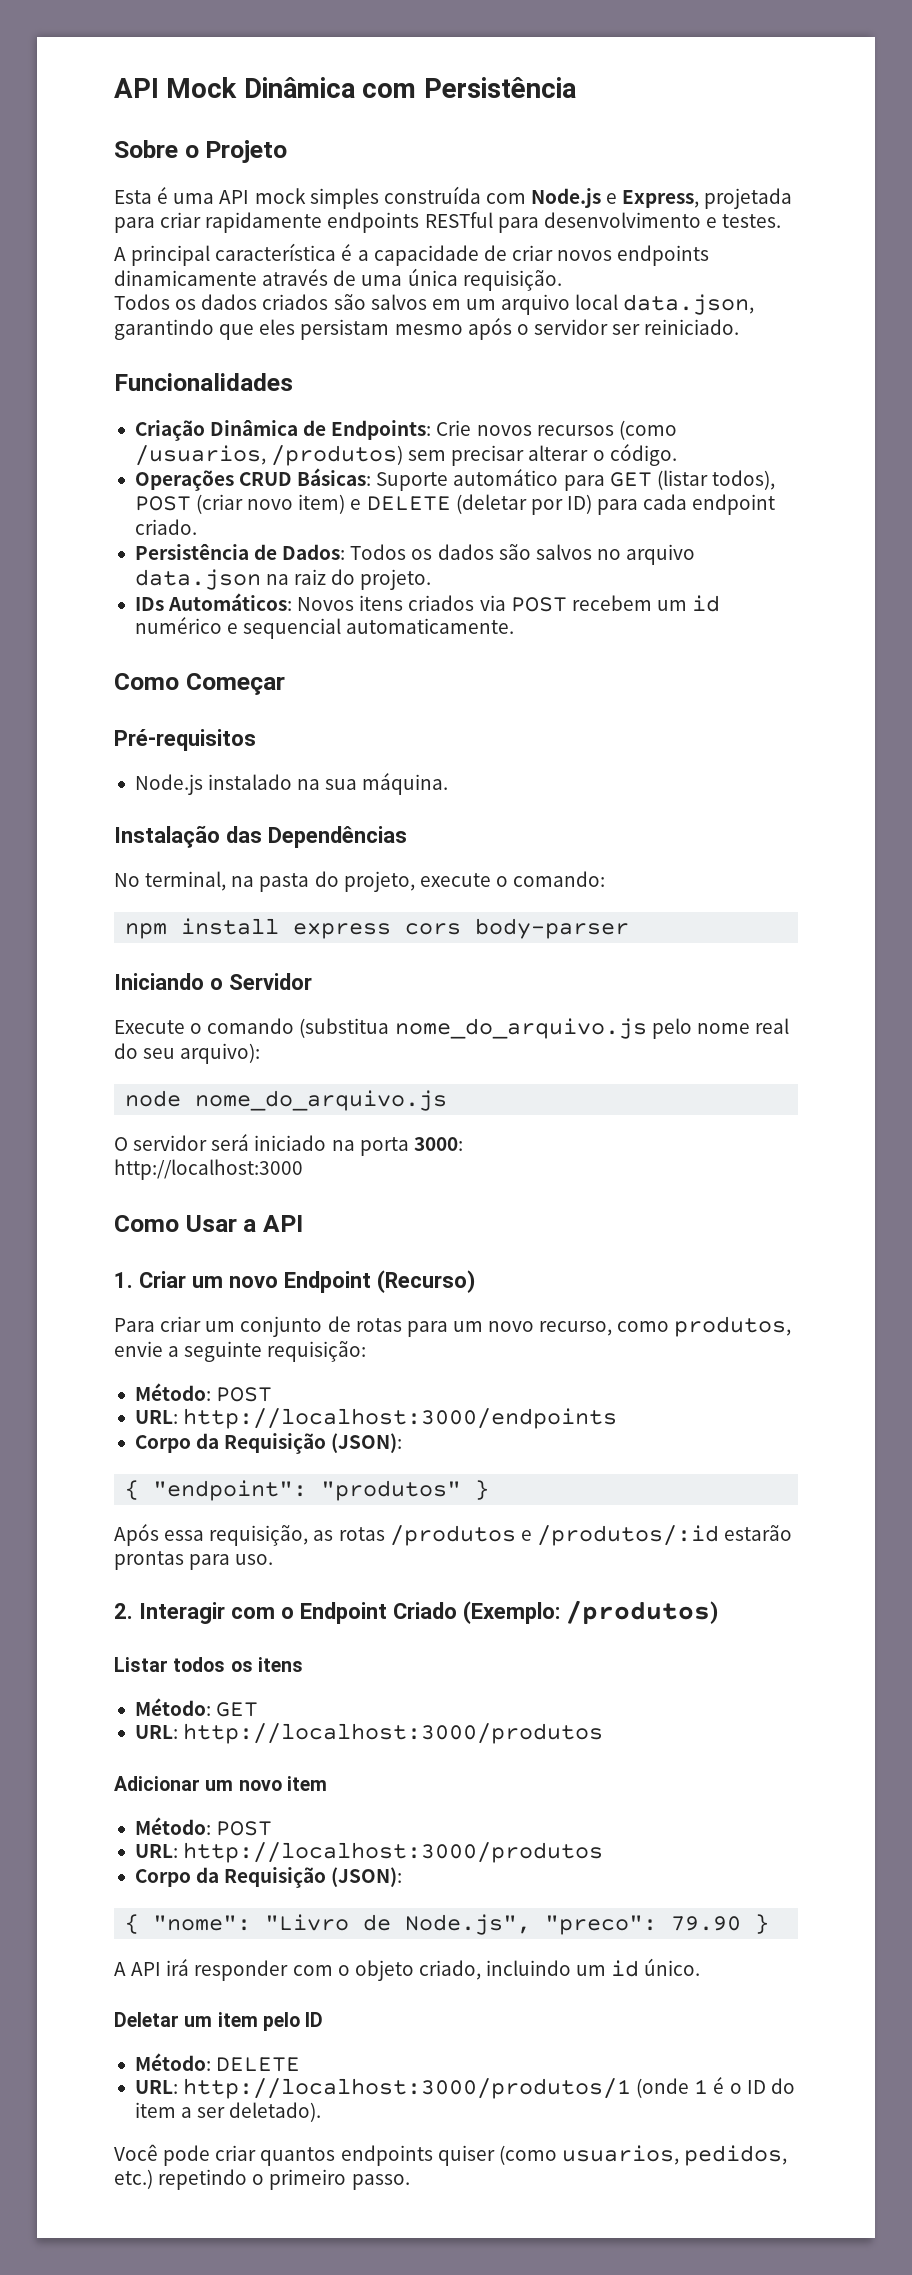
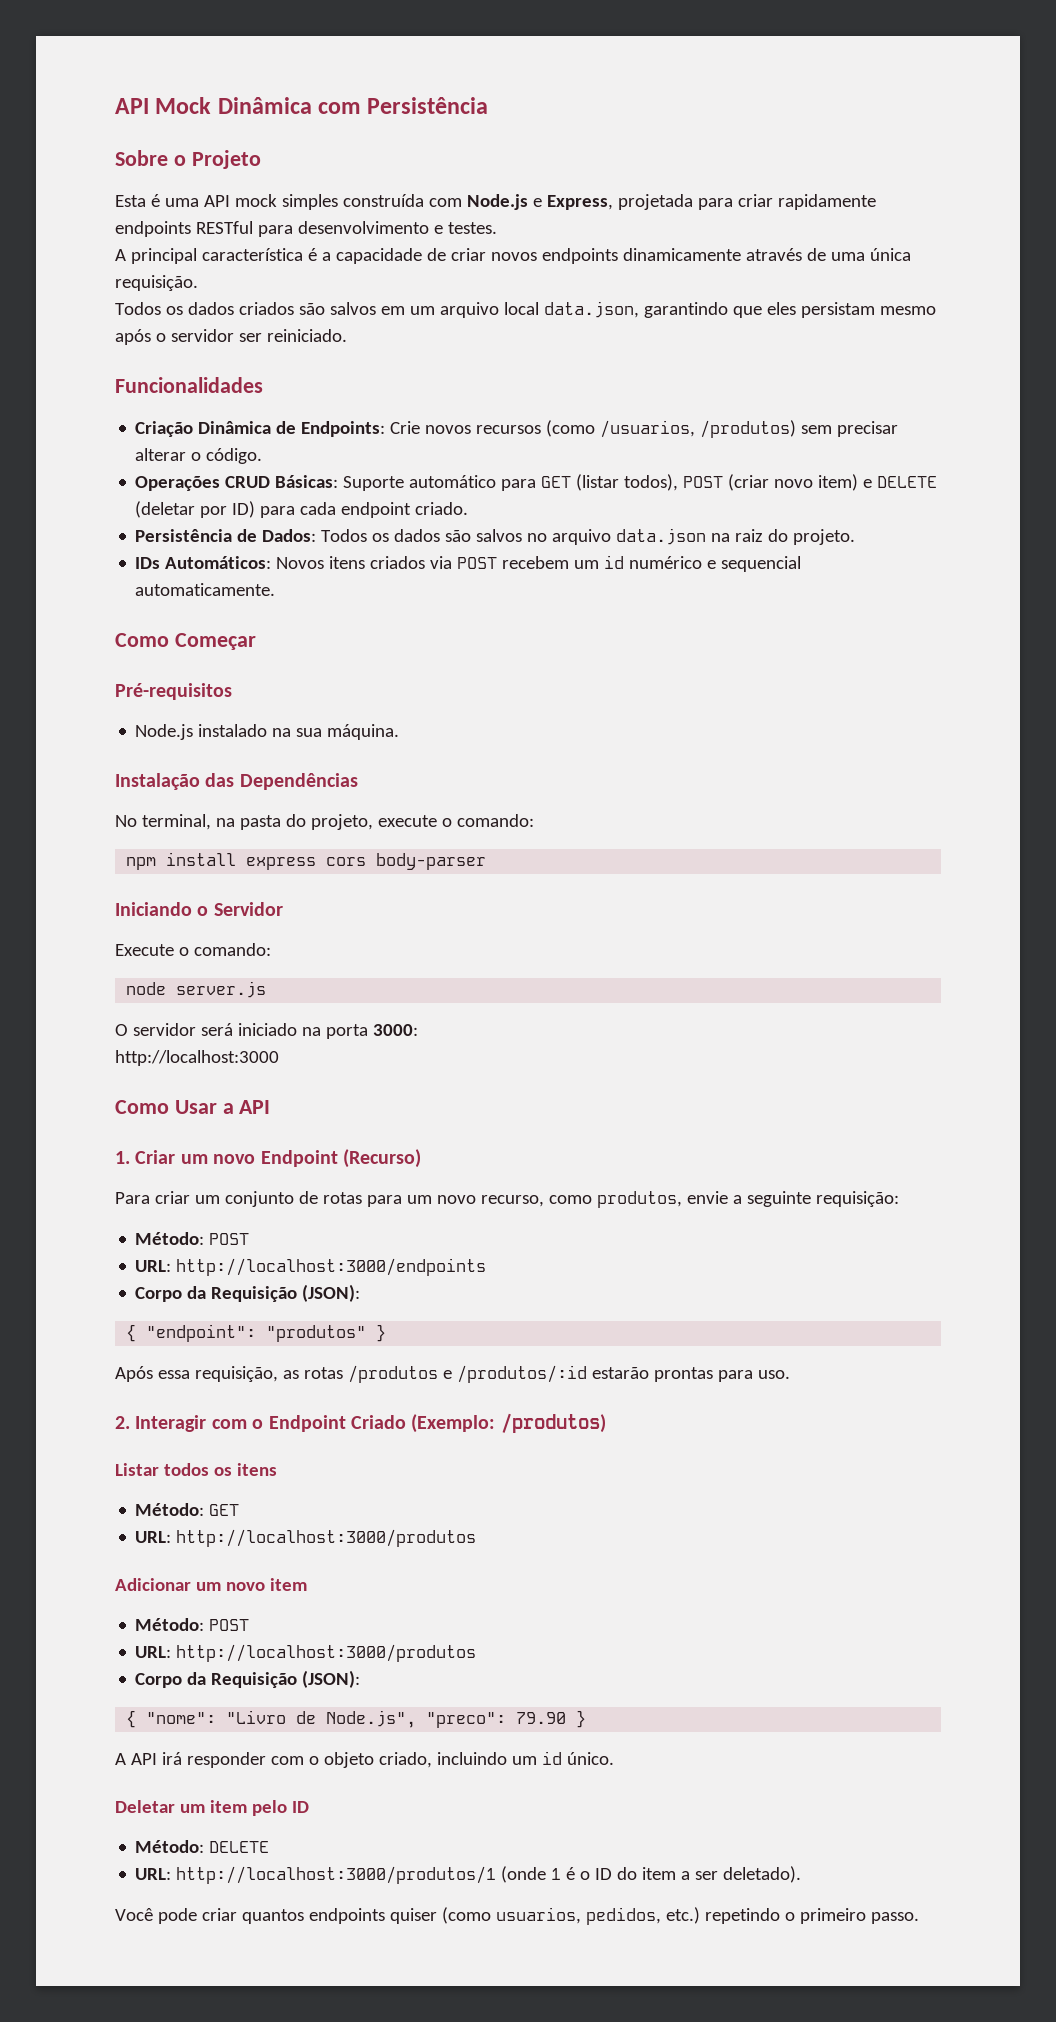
- Execute o comando (substitua nome_do_arquivo.js pelo nome real do seu arquivo):
+ Execute o comando:
- node nome_do_arquivo.js
+ node server.js

